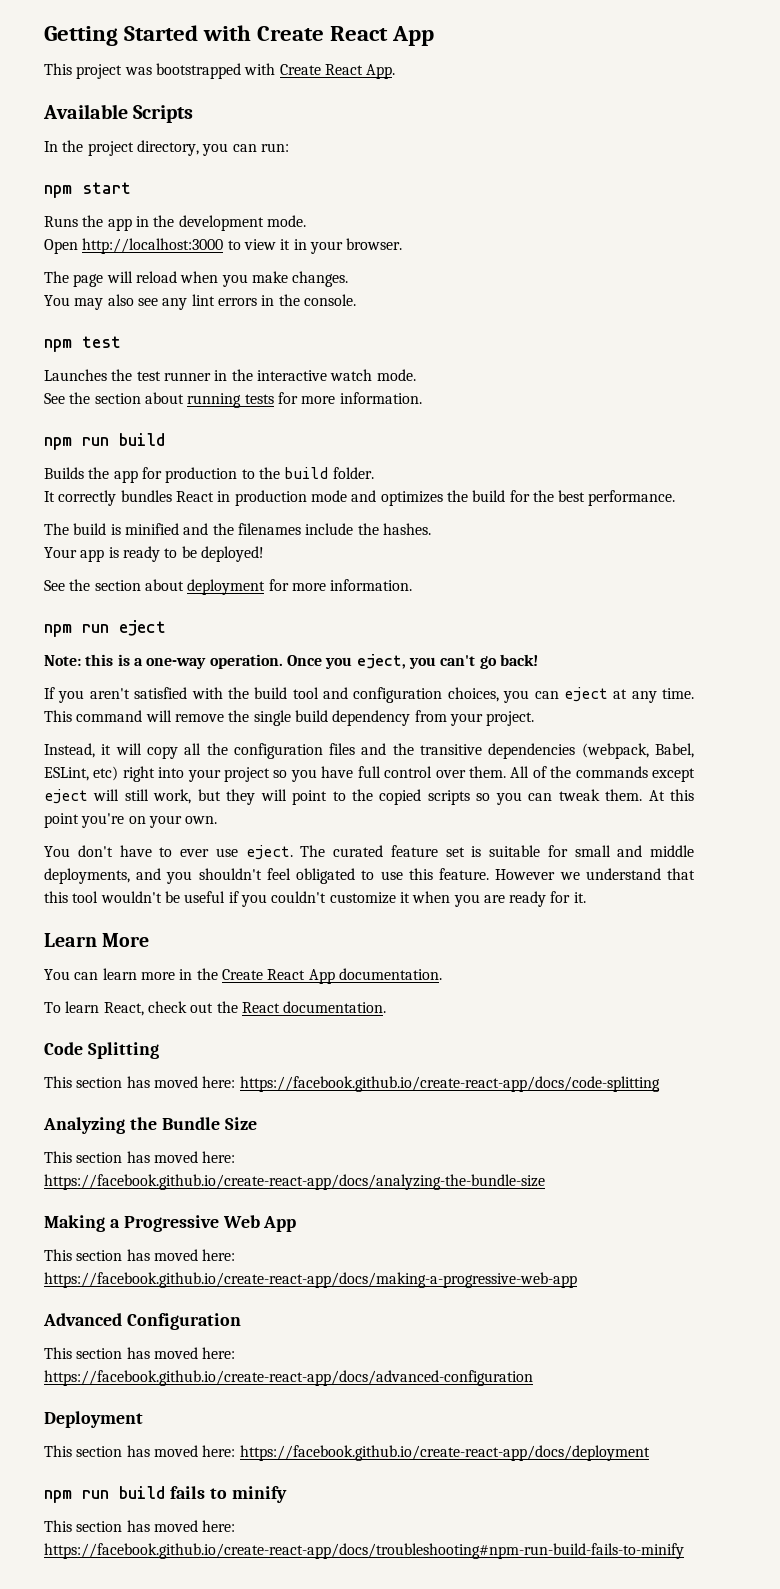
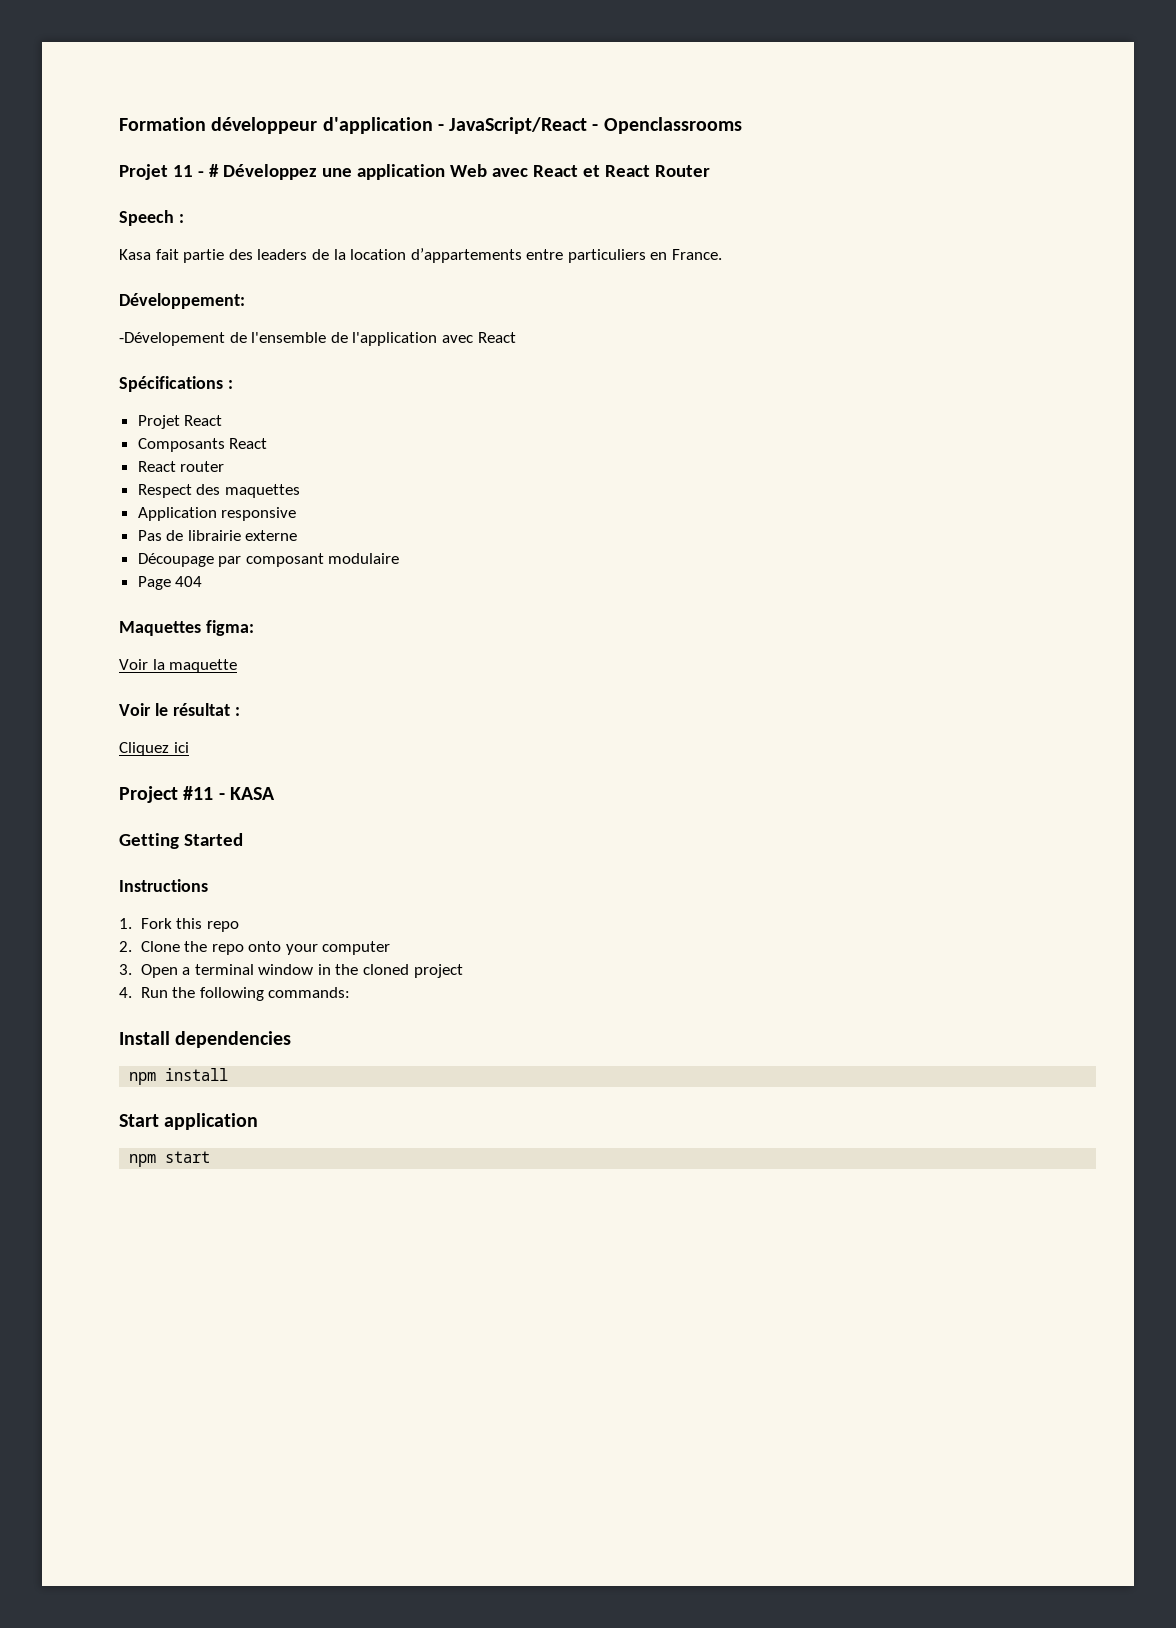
- Getting Started with Create React App
- This project was bootstrapped with Create React App.
- Available Scripts
- In the project directory, you can run:
+ Formation développeur d'application - JavaScript/React - Openclassrooms
+ Projet 11 - # Développez une application Web avec React et React Router
+ Speech :
+ Kasa fait partie des leaders de la location d’appartements entre particuliers en France.
+ Développement:
+ -Dévelopement de l'ensemble de l'application avec React
+ Spécifications :
+ Projet React
+ Composants React
+ React router
+ Respect des maquettes
+ Application responsive
+ Pas de librairie externe
+ Découpage par composant modulaire
+ Page 404
+ Maquettes figma:
+ Voir la maquette
+ Voir le résultat :
+ Cliquez ici
+ Project #11 - KASA
+ Getting Started
+ Instructions
+ 1. Fork this repo
+ 2. Clone the repo onto your computer
+ 3. Open a terminal window in the cloned project
+ 4. Run the following commands:
+ Install dependencies
+ npm install
+ Start application
  npm start
- Runs the app in the development mode.
- Open http://localhost:3000 to view it in your browser.
- The page will reload when you make changes.
- You may also see any lint errors in the console.
- npm test
- Launches the test runner in the interactive watch mode.
- See the section about running tests for more information.
- npm run build
- Builds the app for production to the build folder.
- It correctly bundles React in production mode and optimizes the build for the best performance.
- The build is minified and the filenames include the hashes.
- Your app is ready to be deployed!
- See the section about deployment for more information.
- npm run eject
- Note: this is a one-way operation. Once you eject, you can't go back!
- If you aren't satisfied with the build tool and configuration choices, you can eject at any time. This command will remove the single build dependency from your project.
- Instead, it will copy all the configuration files and the transitive dependencies (webpack, Babel, ESLint, etc) right into your project so you have full control over them. All of the commands except eject will still work, but they will point to the copied scripts so you can tweak them. At this point you're on your own.
- You don't have to ever use eject. The curated feature set is suitable for small and middle deployments, and you shouldn't feel obligated to use this feature. However we understand that this tool wouldn't be useful if you couldn't customize it when you are ready for it.
- Learn More
- You can learn more in the Create React App documentation.
- To learn React, check out the React documentation.
- Code Splitting
- This section has moved here: https://facebook.github.io/create-react-app/docs/code-splitting
- Analyzing the Bundle Size
- This section has moved here: https://facebook.github.io/create-react-app/docs/analyzing-the-bundle-size
- Making a Progressive Web App
- This section has moved here: https://facebook.github.io/create-react-app/docs/making-a-progressive-web-app
- Advanced Configuration
- This section has moved here: https://facebook.github.io/create-react-app/docs/advanced-configuration
- Deployment
- This section has moved here: https://facebook.github.io/create-react-app/docs/deployment
- npm run build fails to minify
- This section has moved here: https://facebook.github.io/create-react-app/docs/troubleshooting#npm-run-build-fails-to-minify

